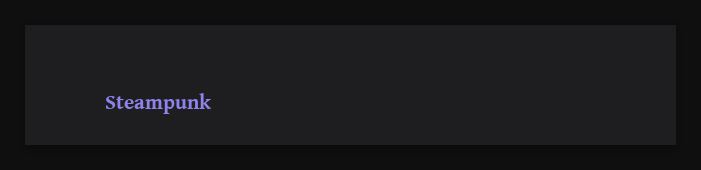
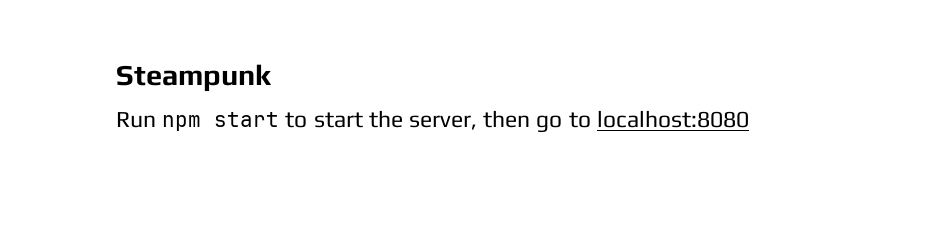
+ Run npm start to start the server, then go to localhost:8080

